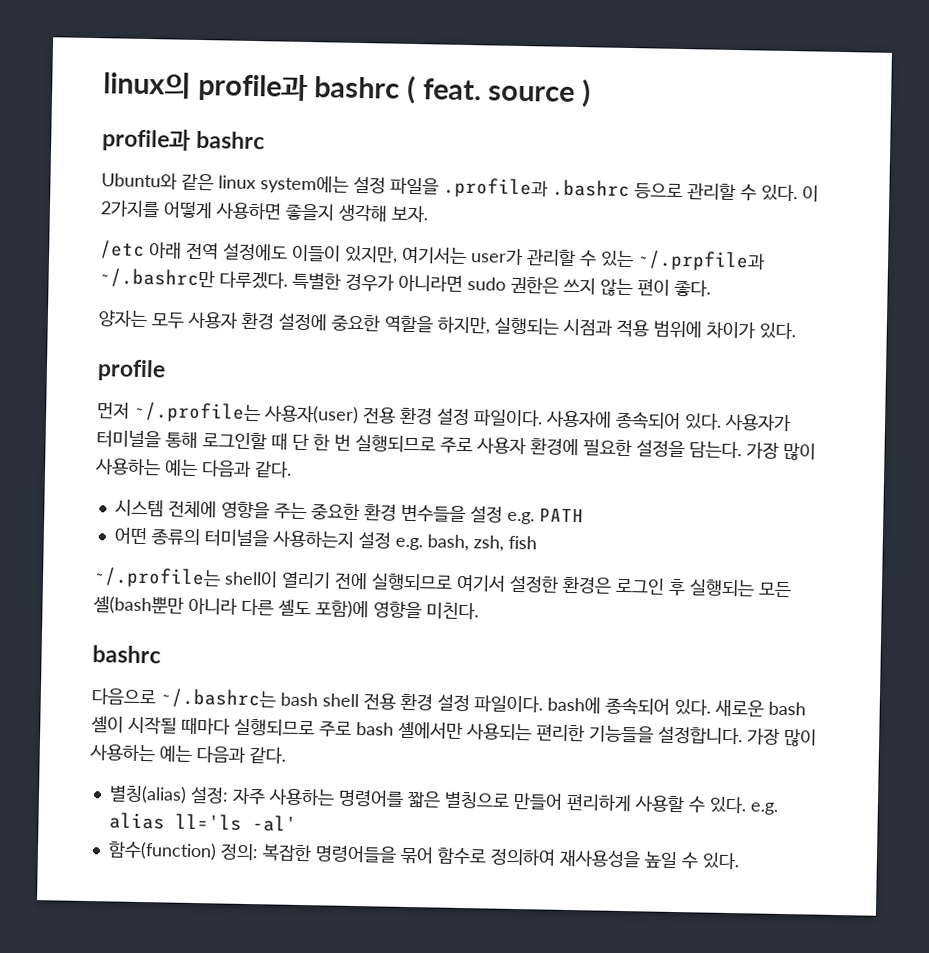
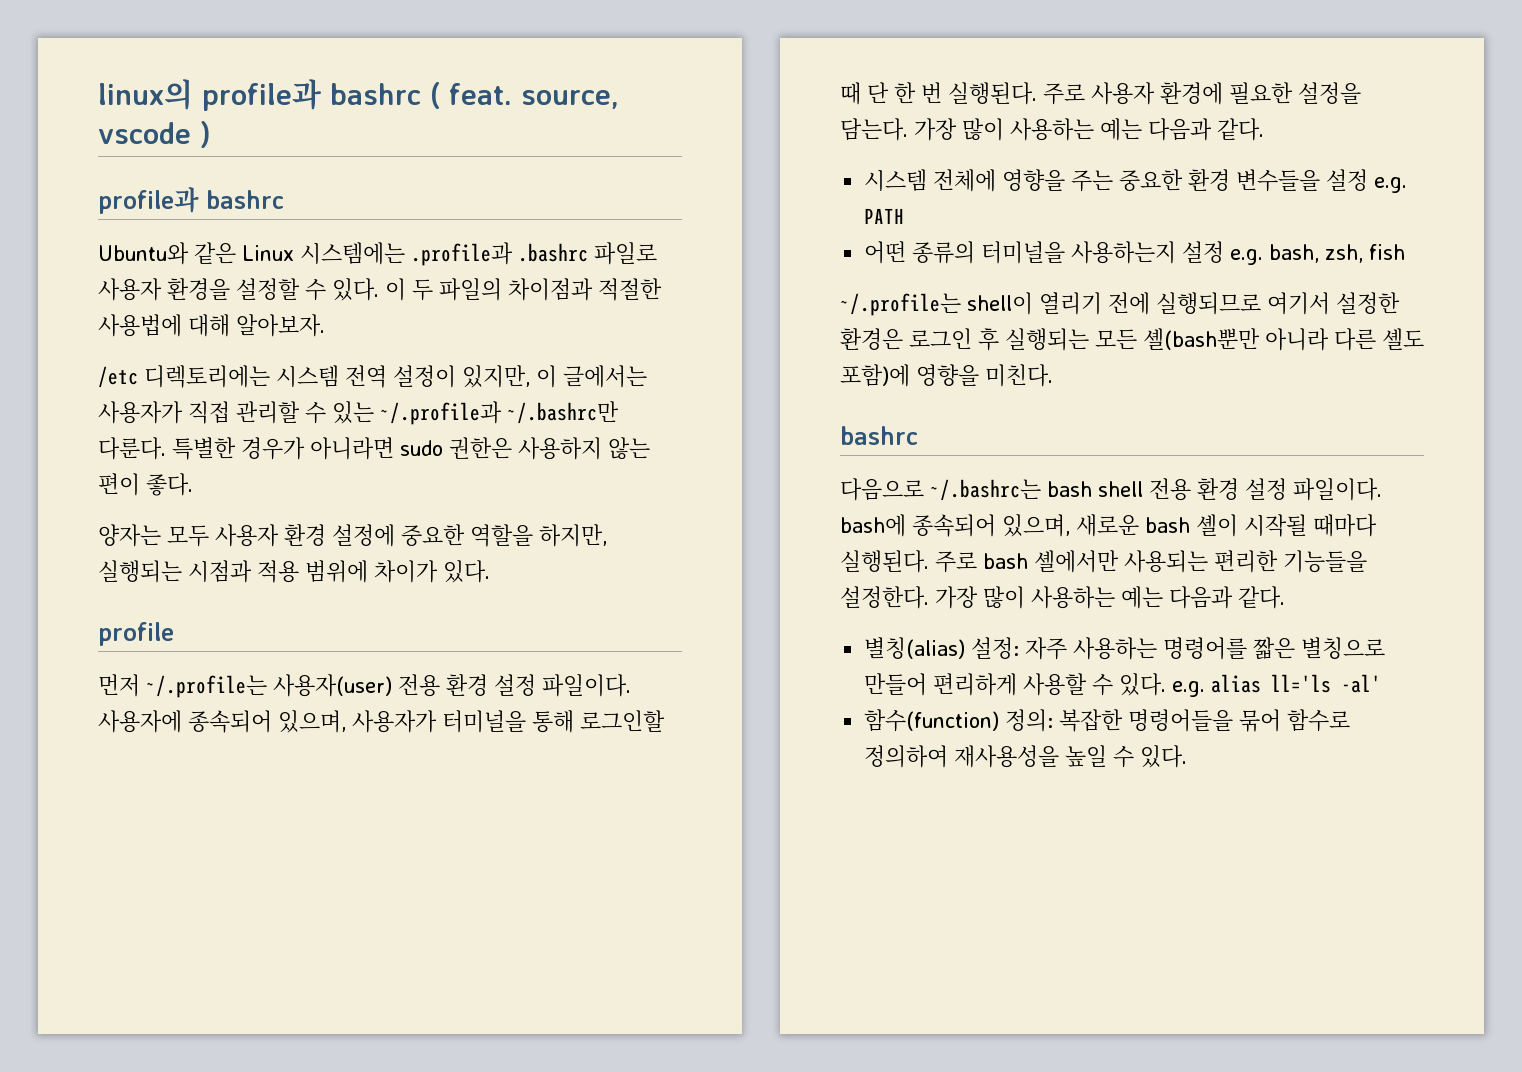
- linux의 profile과 bashrc ( feat. source )
+ linux의 profile과 bashrc ( feat. source, vscode )
- Ubuntu와 같은 linux system에는 설정 파일을 .profile과 .bashrc 등으로 관리할 수 있다. 이 2가지를 어떻게 사용하면 좋을지 생각해 보자.
- /etc 아래 전역 설정에도 이들이 있지만, 여기서는 user가 관리할 수 있는 ~/.prpfile과 ~/.bashrc만 다루겠다.
+ Ubuntu와 같은 Linux 시스템에는 .profile과 .bashrc 파일로 사용자 환경을 설정할 수 있다. 이 두 파일의 차이점과 적절한 사용법에 대해 알아보자.
+ /etc 디렉토리에는 시스템 전역 설정이 있지만, 이 글에서는 사용자가 직접 관리할 수 있는 ~/.profile과 ~/.bashrc만 다룬다.
- 특별한 경우가 아니라면 sudo 권한은 쓰지 않는 편이 좋다.
+ 특별한 경우가 아니라면 sudo 권한은 사용하지 않는 편이 좋다.
- 사용자에 종속되어 있다. 사용자가 터미널을 통해 로그인할 때 단 한 번 실행되므로 주로 사용자 환경에 필요한 설정을 담는다.
+ 사용자에 종속되어 있으며, 사용자가 터미널을 통해 로그인할 때 단 한 번 실행된다. 주로 사용자 환경에 필요한 설정을 담는다.
- 다음으로 ~/.bashrc는 bash shell 전용 환경 설정 파일이다. bash에 종속되어 있다. 새로운 bash 셸이 시작될 때마다 실행되므로 주로 bash 셸에서만 사용되는 편리한 기능들을 설정합니다.
+ 다음으로 ~/.bashrc는 bash shell 전용 환경 설정 파일이다. bash에 종속되어 있으며, 새로운 bash 셸이 시작될 때마다 실행된다. 주로 bash 셸에서만 사용되는 편리한 기능들을 설정한다.

